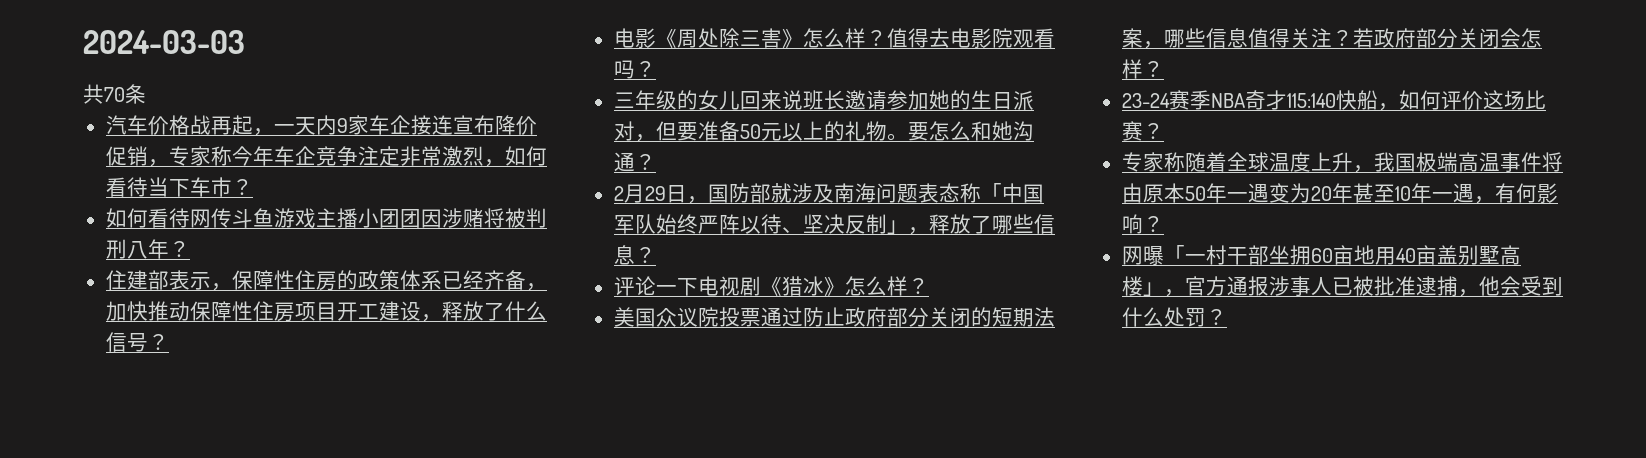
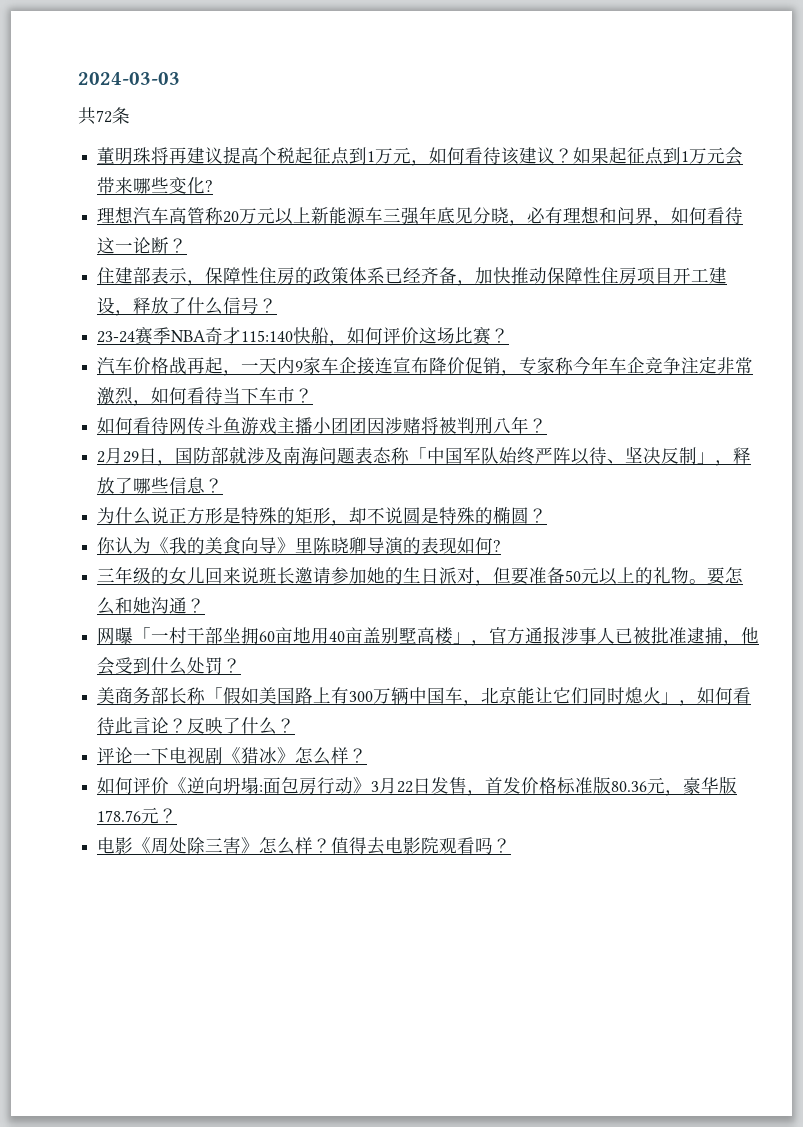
- 共70条
+ 共72条
+ 董明珠将再建议提高个税起征点到1万元，如何看待该建议？如果起征点到1万元会带来哪些变化?
+ 理想汽车高管称20万元以上新能源车三强年底见分晓，必有理想和问界，如何看待这一论断？
+ 住建部表示，保障性住房的政策体系已经齐备，加快推动保障性住房项目开工建设，释放了什么信号？
+ 23-24赛季NBA奇才115:140快船，如何评价这场比赛？
- 住建部表示，保障性住房的政策体系已经齐备，加快推动保障性住房项目开工建设，释放了什么信号？
- 电影《周处除三害》怎么样？值得去电影院观看吗？
- 三年级的女儿回来说班长邀请参加她的生日派对，但要准备50元以上的礼物。要怎么和她沟通？
- 评论一下电视剧《猎冰》怎么样？
- 美国众议院投票通过防止政府部分关闭的短期法案，哪些信息值得关注？若政府部分关闭会怎样？
- 23-24赛季NBA奇才115:140快船，如何评价这场比赛？
- 专家称随着全球温度上升，我国极端高温事件将由原本50年一遇变为20年甚至10年一遇，有何影响？
+ 为什么说正方形是特殊的矩形，却不说圆是特殊的椭圆？
+ 你认为《我的美食向导》里陈晓卿导演的表现如何?
+ 三年级的女儿回来说班长邀请参加她的生日派对，但要准备50元以上的礼物。要怎么和她沟通？
+ 美商务部长称「假如美国路上有300万辆中国车，北京能让它们同时熄火」，如何看待此言论？反映了什么？
+ 评论一下电视剧《猎冰》怎么样？
+ 如何评价《逆向坍塌:面包房行动》3月22日发售，首发价格标准版80.36元，豪华版178.76元？
+ 电影《周处除三害》怎么样？值得去电影院观看吗？

